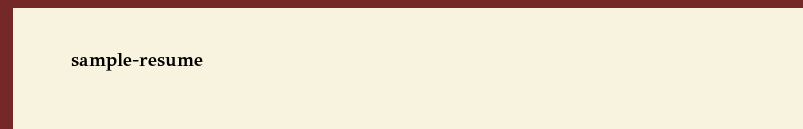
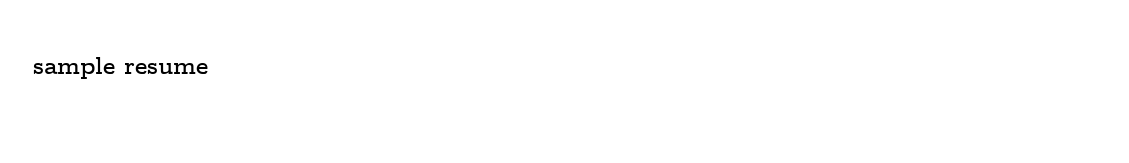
- sample-resume
+ sample resume

